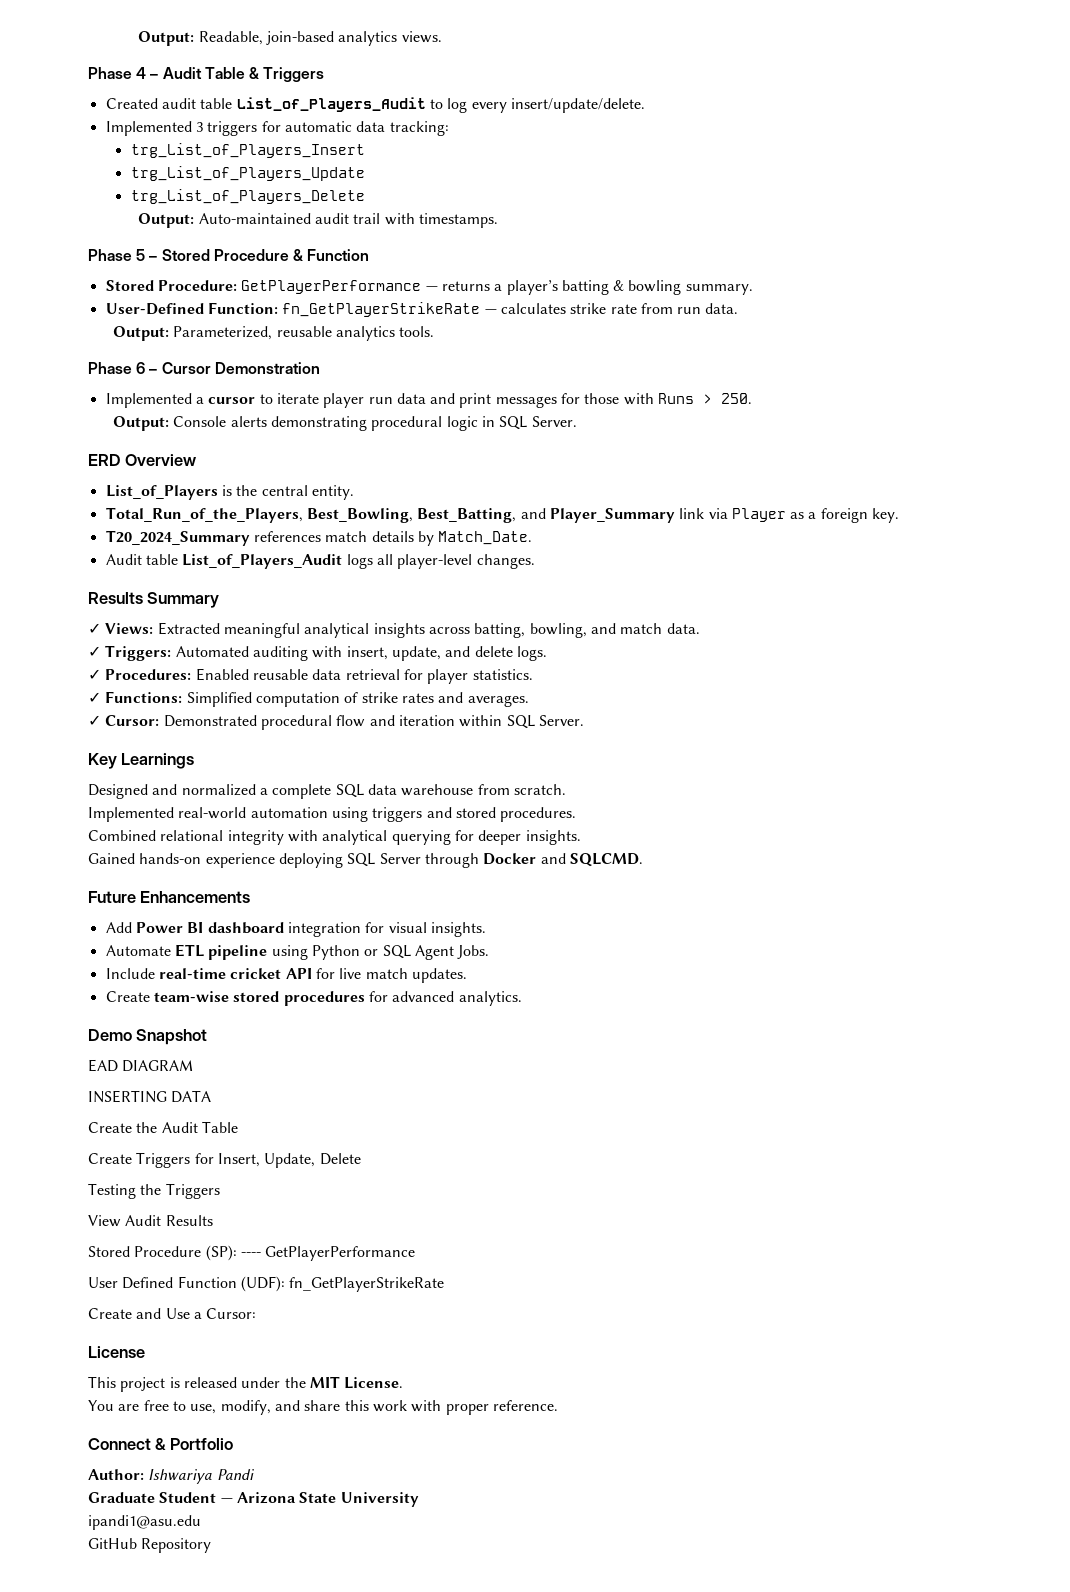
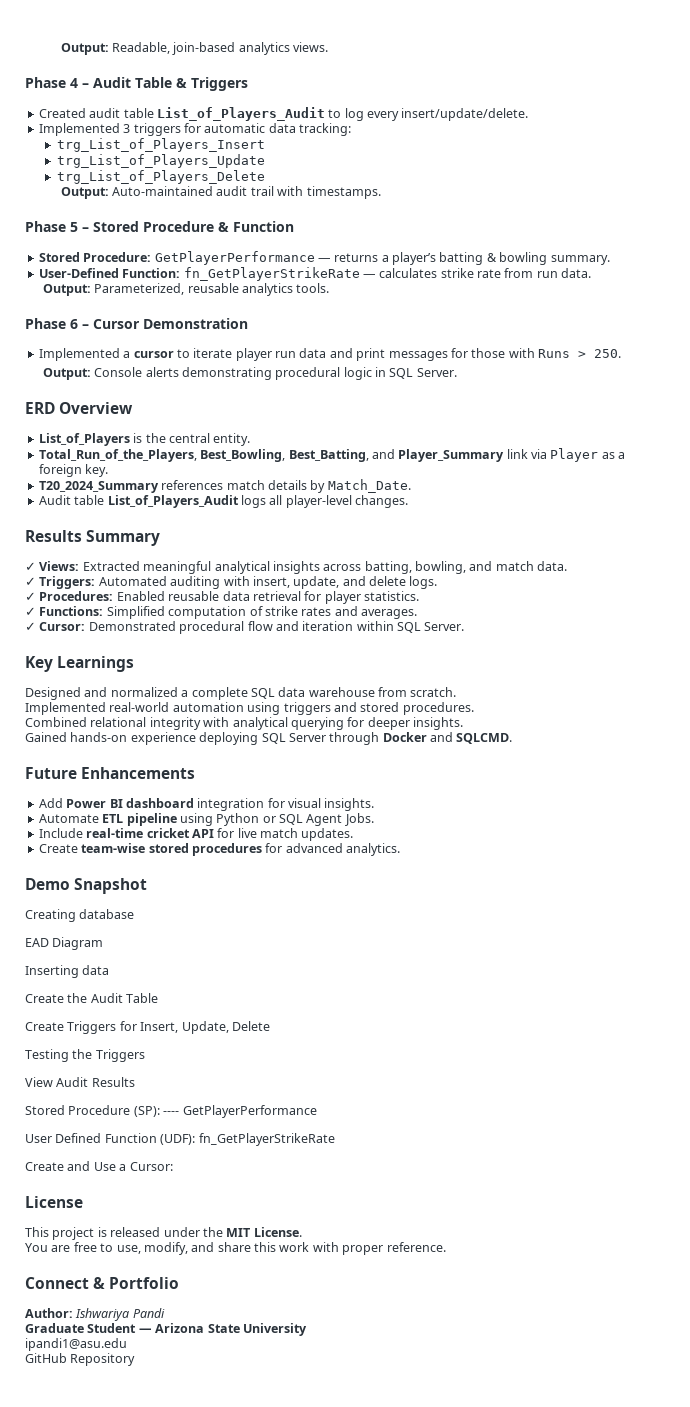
+ Creating database
- EAD DIAGRAM
- INSERTING DATA
+ EAD Diagram
+ Inserting data

